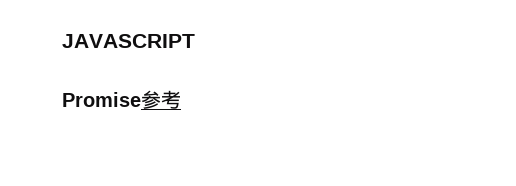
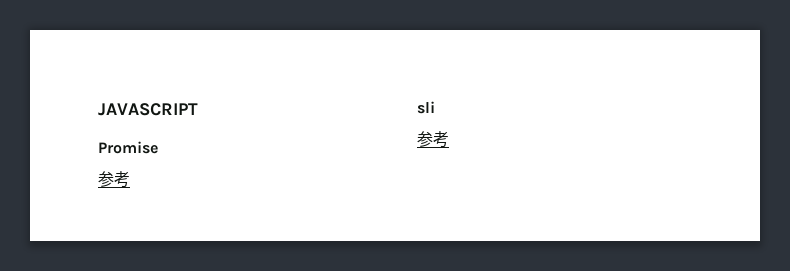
- Promise参考
+ Promise
+ 参考
+ sli
+ 参考

